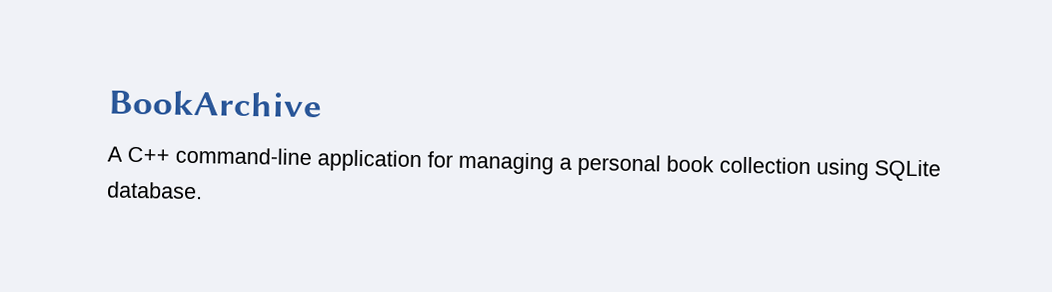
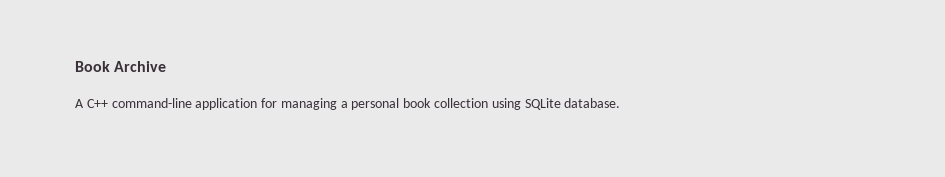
- BookArchive
+ Book Archive

